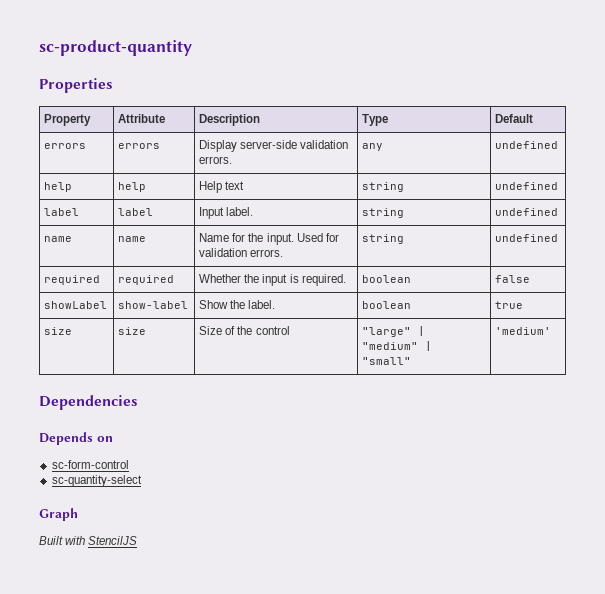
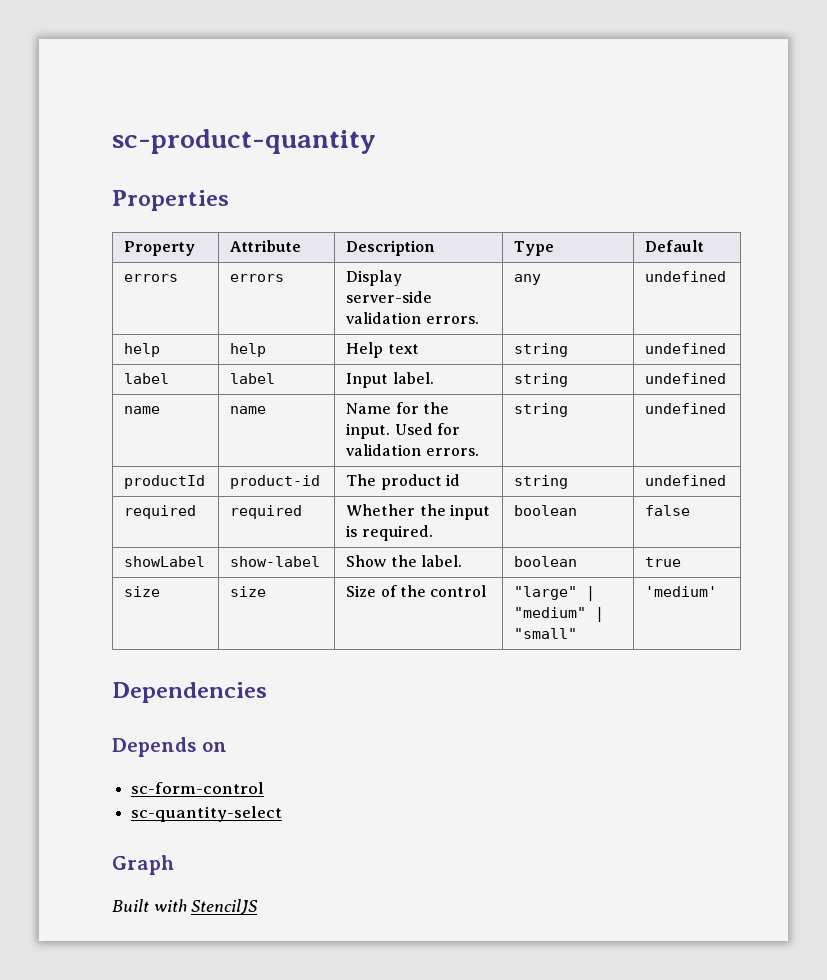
+ productId | product-id | The product id | string | undefined

